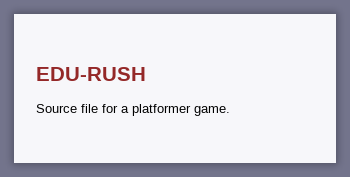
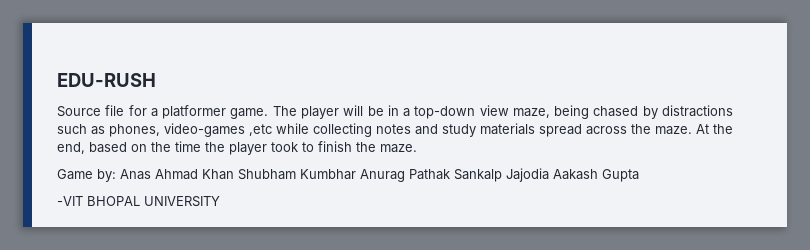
+ The player will be in a top-down view maze, being chased by distractions such as phones, video-games ,etc while collecting notes and study materials spread across the maze. At the end, based on the time the player took to finish the maze.
+ Game by: Anas Ahmad Khan Shubham Kumbhar Anurag Pathak Sankalp Jajodia Aakash Gupta
+ -VIT BHOPAL UNIVERSITY

